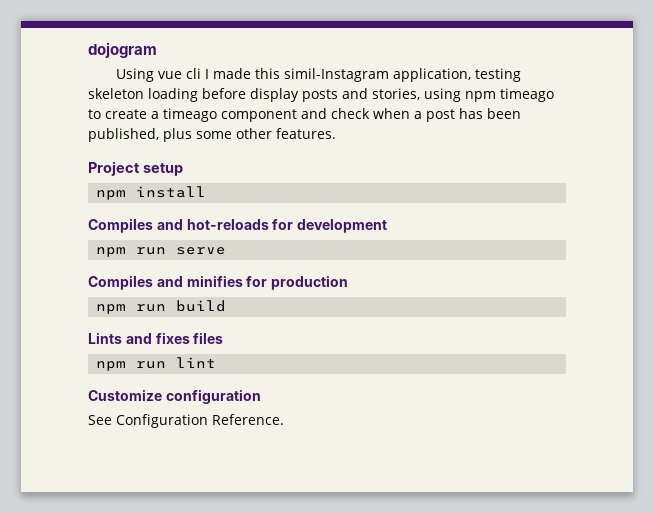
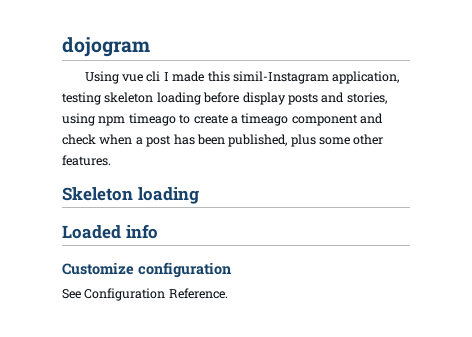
- Project setup
- npm install
- Compiles and hot-reloads for development
- npm run serve
- Compiles and minifies for production
- npm run build
- Lints and fixes files
- npm run lint
+ Skeleton loading
+ Loaded info

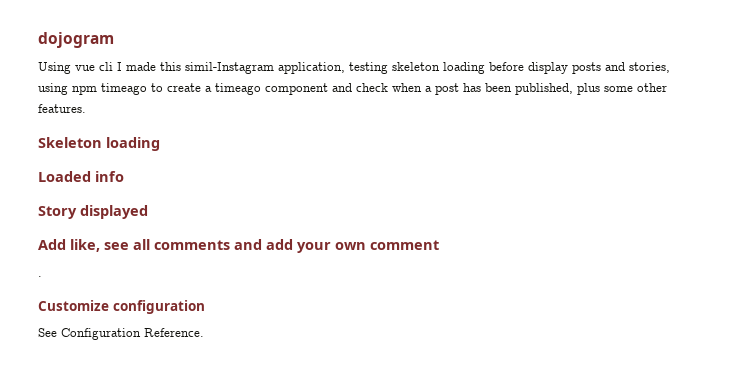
+ Story displayed
+ Add like, see all comments and add your own comment
+ .

